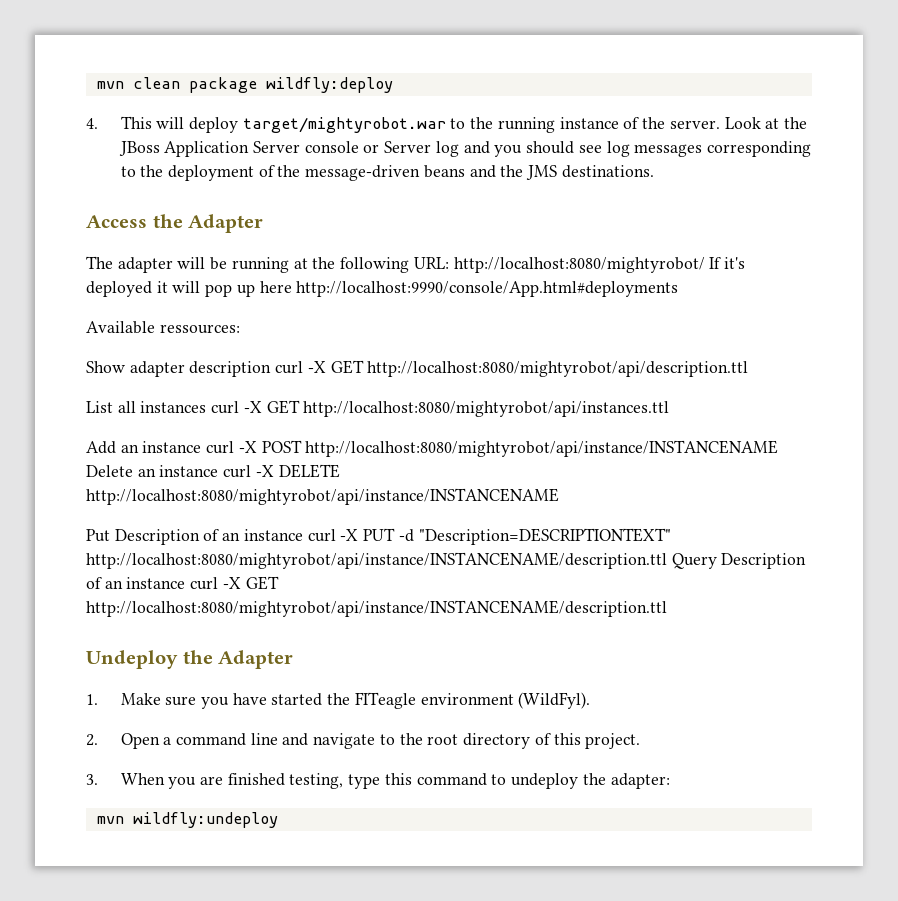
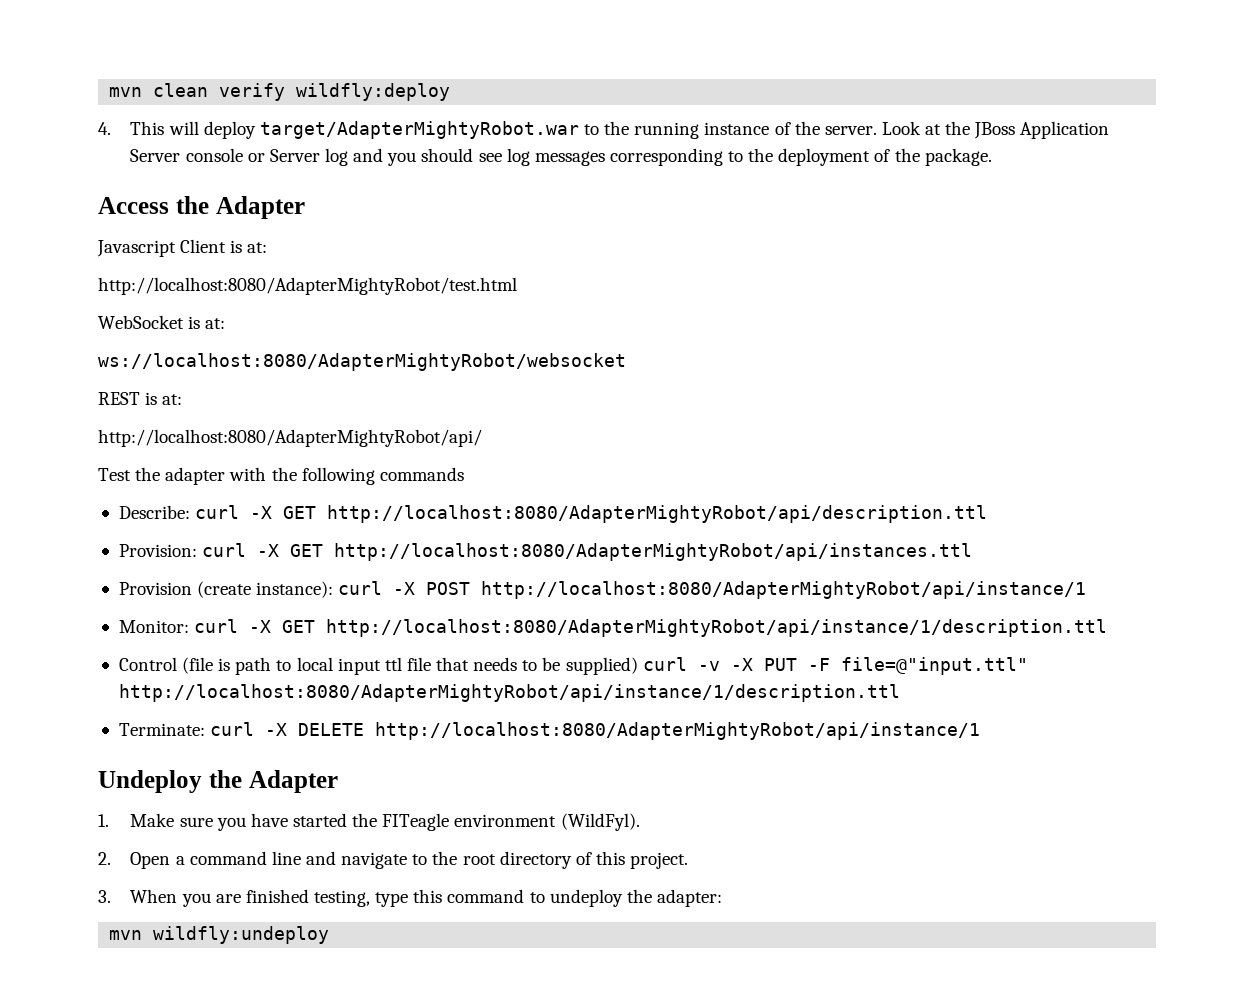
- mvn clean package wildfly:deploy
+ mvn clean verify wildfly:deploy
- 4. This will deploy target/mightyrobot.war to the running instance of the server.
+ 4. This will deploy target/AdapterMightyRobot.war to the running instance of the server.
- Look at the JBoss Application Server console or Server log and you should see log messages corresponding to the deployment of the message-driven beans and the JMS destinations.
+ Look at the JBoss Application Server console or Server log and you should see log messages corresponding to the deployment of the package.
  Access the Adapter
- The adapter will be running at the following URL: http://localhost:8080/mightyrobot/ If it's deployed it will pop up here http://localhost:9990/console/App.html#deployments
- Available ressources:
- Show adapter description curl -X GET http://localhost:8080/mightyrobot/api/description.ttl
- List all instances curl -X GET http://localhost:8080/mightyrobot/api/instances.ttl
- Add an instance curl -X POST http://localhost:8080/mightyrobot/api/instance/INSTANCENAME Delete an instance curl -X DELETE http://localhost:8080/mightyrobot/api/instance/INSTANCENAME
- Put Description of an instance curl -X PUT -d "Description=DESCRIPTIONTEXT" http://localhost:8080/mightyrobot/api/instance/INSTANCENAME/description.ttl Query Description of an instance curl -X GET http://localhost:8080/mightyrobot/api/instance/INSTANCENAME/description.ttl
+ Javascript Client is at:
+ http://localhost:8080/AdapterMightyRobot/test.html
+ WebSocket is at:
+ ws://localhost:8080/AdapterMightyRobot/websocket
+ REST is at:
+ http://localhost:8080/AdapterMightyRobot/api/
+ Test the adapter with the following commands
+ Describe: curl -X GET http://localhost:8080/AdapterMightyRobot/api/description.ttl
+ Provision: curl -X GET http://localhost:8080/AdapterMightyRobot/api/instances.ttl
+ Provision (create instance): curl -X POST http://localhost:8080/AdapterMightyRobot/api/instance/1
+ Monitor: curl -X GET http://localhost:8080/AdapterMightyRobot/api/instance/1/description.ttl
+ Control (file is path to local input ttl file that needs to be supplied) curl -v -X PUT -F file=@"input.ttl" http://localhost:8080/AdapterMightyRobot/api/instance/1/description.ttl
+ Terminate: curl -X DELETE http://localhost:8080/AdapterMightyRobot/api/instance/1

